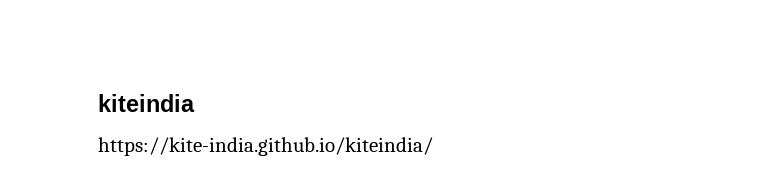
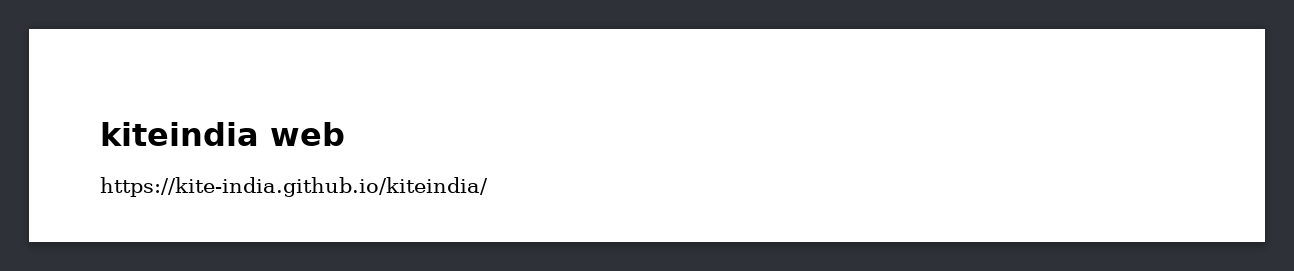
- kiteindia
+ kiteindia web

